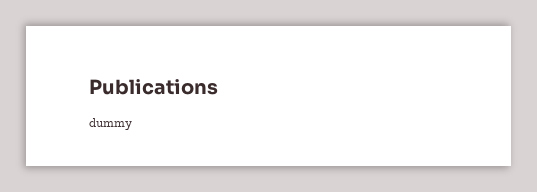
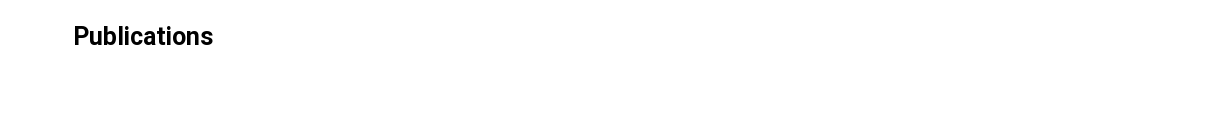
- dummy

